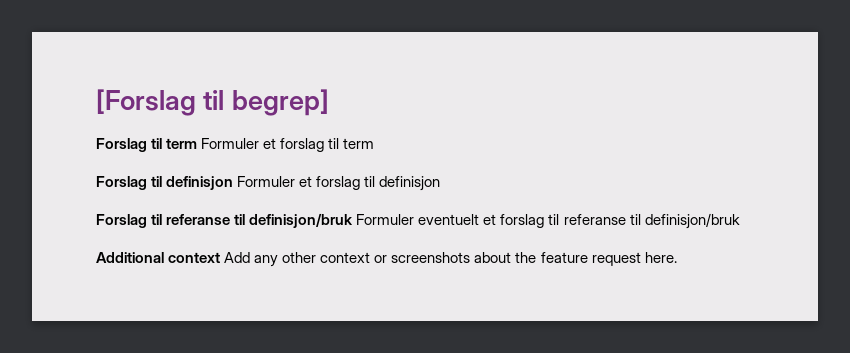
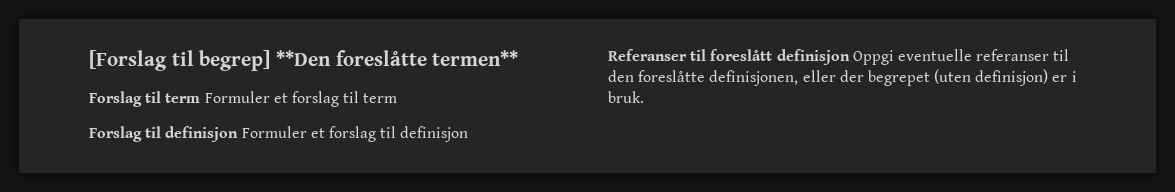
- [Forslag til begrep]
+ [Forslag til begrep] **Den foreslåtte termen**
- Forslag til referanse til definisjon/bruk Formuler eventuelt et forslag til referanse til definisjon/bruk
- Additional context Add any other context or screenshots about the feature request here.
+ Referanser til foreslått definisjon Oppgi eventuelle referanser til den foreslåtte definisjonen, eller der begrepet (uten definisjon) er i bruk.

